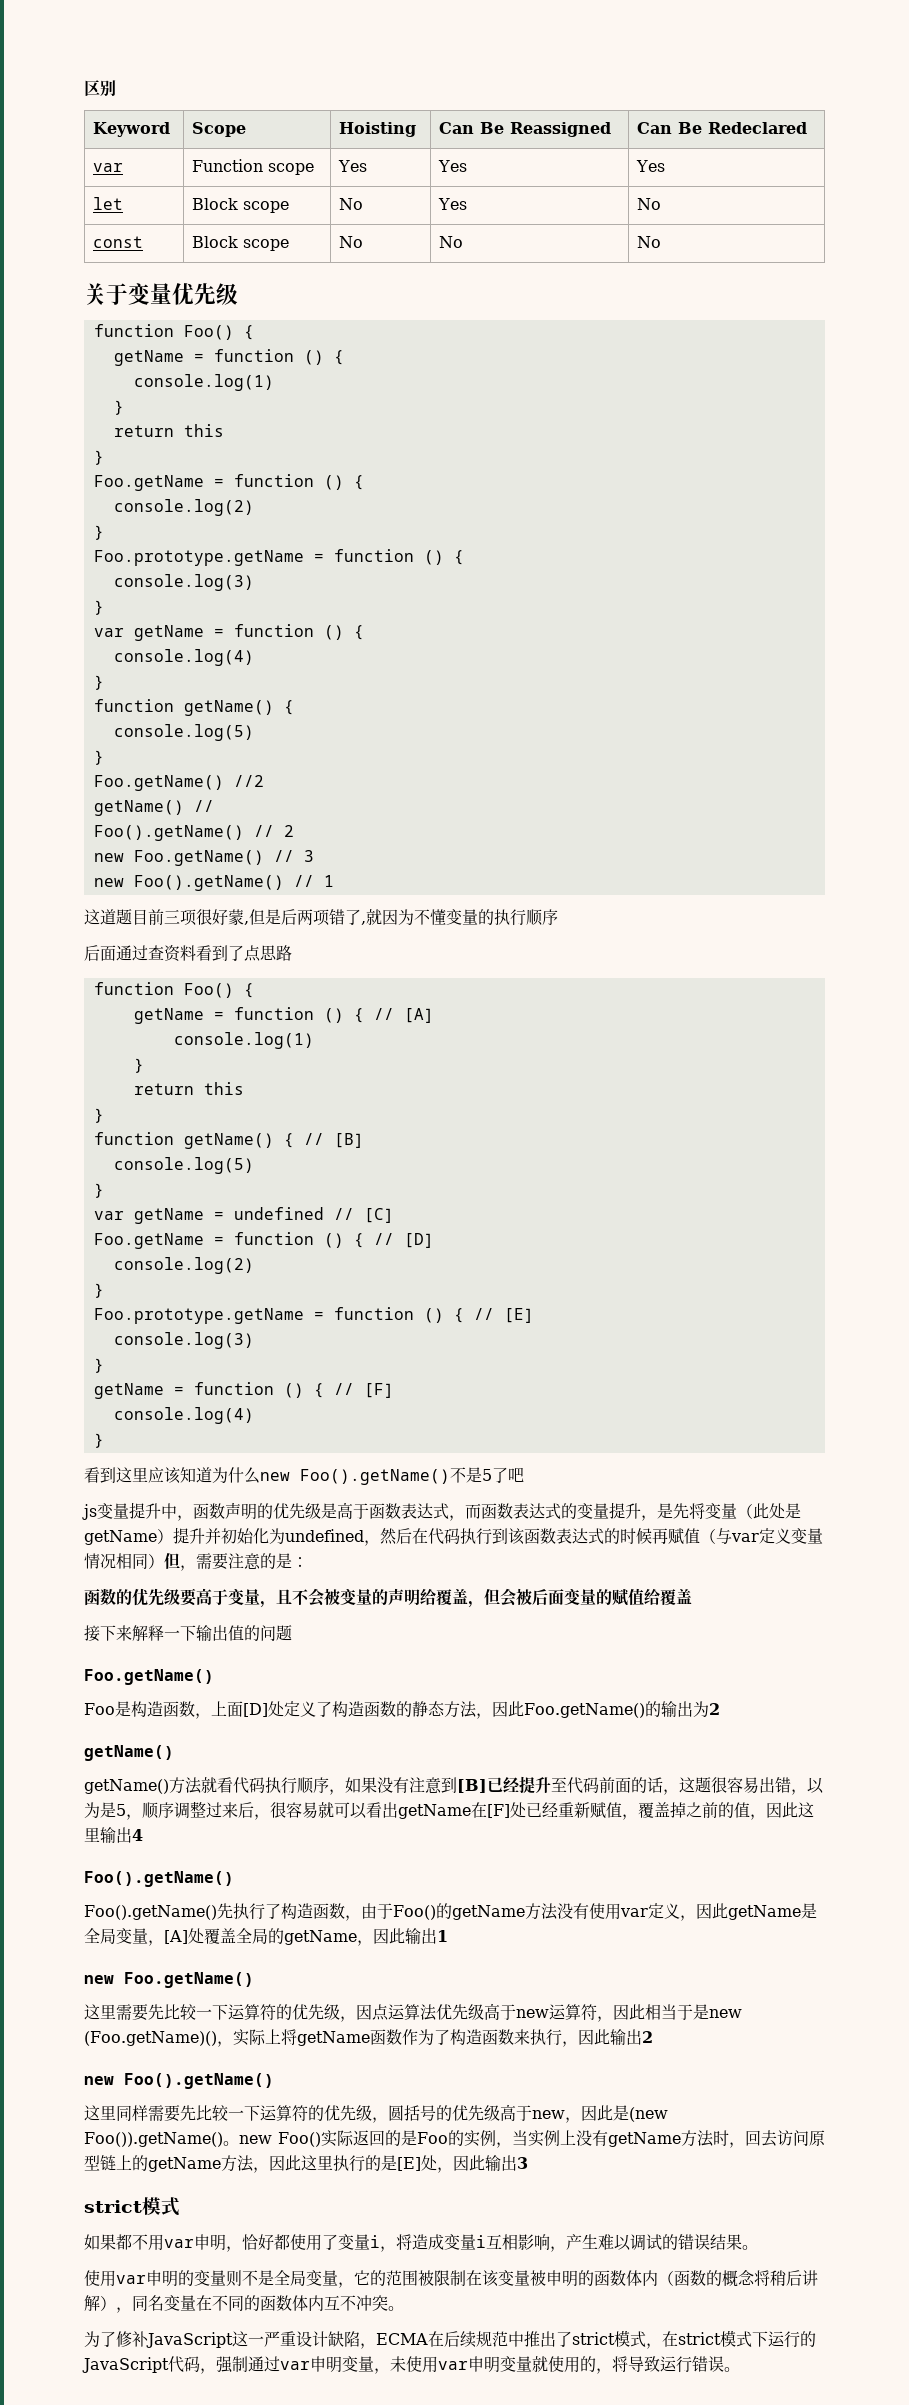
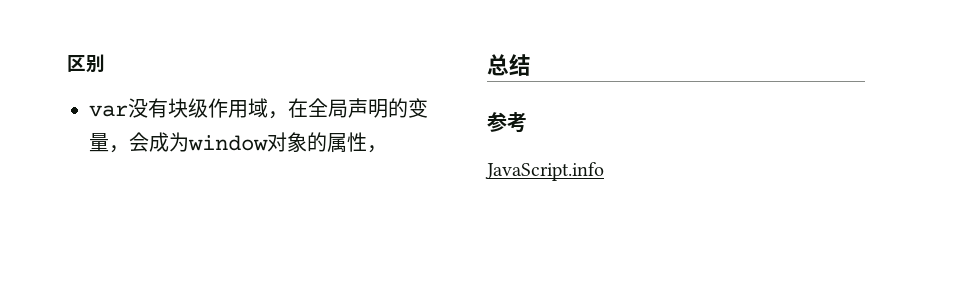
- Keyword | Scope | Hoisting | Can Be Reassigned | Can Be Redeclared
- var | Function scope | Yes | Yes | Yes
- let | Block scope | No | Yes | No
- const | Block scope | No | No | No
- 关于变量优先级
- function Foo() {
- getName = function () {
- console.log(1)
- }
- return this
- }
- Foo.getName = function () {
- console.log(2)
- }
- Foo.prototype.getName = function () {
- console.log(3)
- }
- var getName = function () {
- console.log(4)
- }
- function getName() {
- console.log(5)
- }
- Foo.getName() //2
- getName() //
- Foo().getName() // 2
- new Foo.getName() // 3
- new Foo().getName() // 1
- 这道题目前三项很好蒙,但是后两项错了,就因为不懂变量的执行顺序
- 后面通过查资料看到了点思路
- function Foo() {
- getName = function () { // [A]
- console.log(1)
- }
- return this
- }
- function getName() { // [B]
- console.log(5)
- }
- var getName = undefined // [C]
- Foo.getName = function () { // [D]
- console.log(2)
- }
- Foo.prototype.getName = function () { // [E]
- console.log(3)
- }
- getName = function () { // [F]
- console.log(4)
- }
- 看到这里应该知道为什么new Foo().getName()不是5了吧
- js变量提升中，函数声明的优先级是高于函数表达式，而函数表达式的变量提升，是先将变量（此处是getName）提升并初始化为undefined，然后在代码执行到该函数表达式的时候再赋值（与var定义变量情况相同）但，需要注意的是：
- 函数的优先级要高于变量，且不会被变量的声明给覆盖，但会被后面变量的赋值给覆盖
- 接下来解释一下输出值的问题
- Foo.getName()
- Foo是构造函数，上面[D]处定义了构造函数的静态方法，因此Foo.getName()的输出为2
- getName()
- getName()方法就看代码执行顺序，如果没有注意到[B]已经提升至代码前面的话，这题很容易出错，以为是5，顺序调整过来后，很容易就可以看出getName在[F]处已经重新赋值，覆盖掉之前的值，因此这里输出4
- Foo().getName()
- Foo().getName()先执行了构造函数，由于Foo()的getName方法没有使用var定义，因此getName是全局变量，[A]处覆盖全局的getName，因此输出1
- new Foo.getName()
- 这里需要先比较一下运算符的优先级，因点运算法优先级高于new运算符，因此相当于是new (Foo.getName)()，实际上将getName函数作为了构造函数来执行，因此输出2
- new Foo().getName()
- 这里同样需要先比较一下运算符的优先级，圆括号的优先级高于new，因此是(new Foo()).getName()。new Foo()实际返回的是Foo的实例，当实例上没有getName方法时，回去访问原型链上的getName方法，因此这里执行的是[E]处，因此输出3
- strict模式
- 如果都不用var申明，恰好都使用了变量i，将造成变量i互相影响，产生难以调试的错误结果。
- 使用var申明的变量则不是全局变量，它的范围被限制在该变量被申明的函数体内（函数的概念将稍后讲解），同名变量在不同的函数体内互不冲突。
- 为了修补JavaScript这一严重设计缺陷，ECMA在后续规范中推出了strict模式，在strict模式下运行的JavaScript代码，强制通过var申明变量，未使用var申明变量就使用的，将导致运行错误。
+ var没有块级作用域，在全局声明的变量，会成为window对象的属性，
+ 总结
+ 参考
+ JavaScript.info

